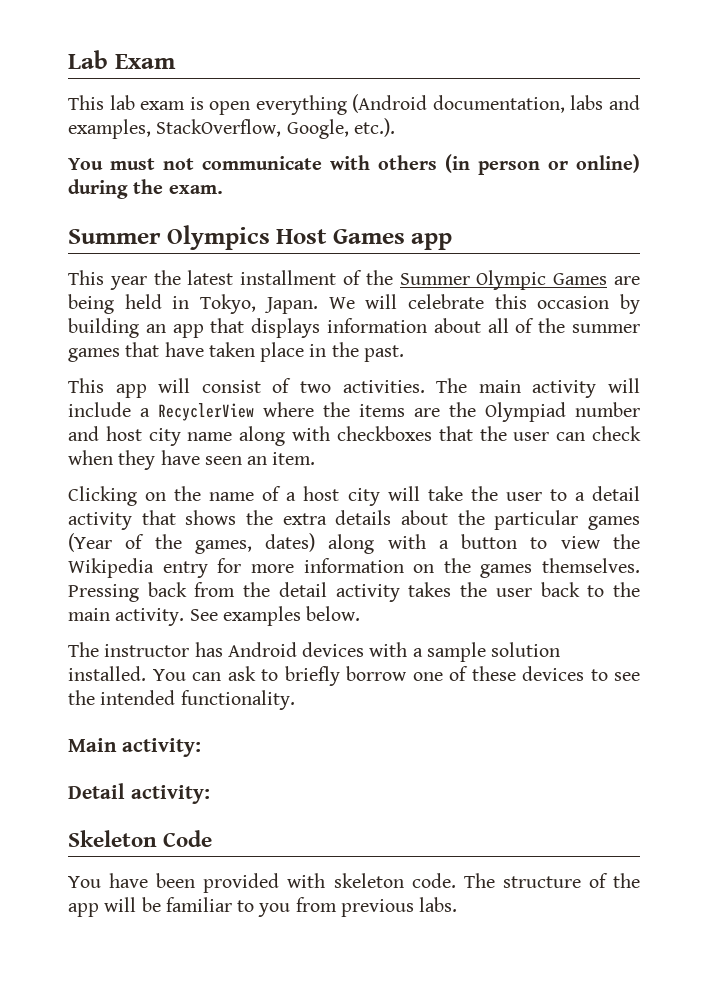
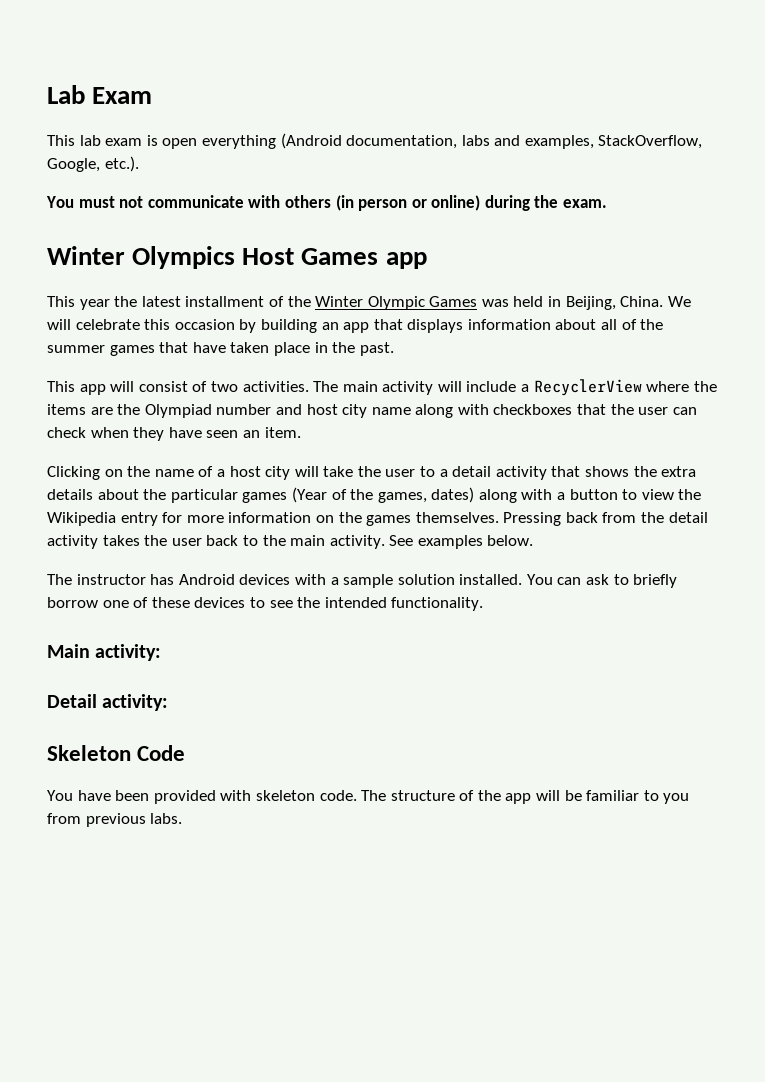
- Summer Olympics Host Games app
+ Winter Olympics Host Games app
- This year the latest installment of the Summer Olympic Games are being held in Tokyo, Japan.
+ This year the latest installment of the Winter Olympic Games was held in Beijing, China.

